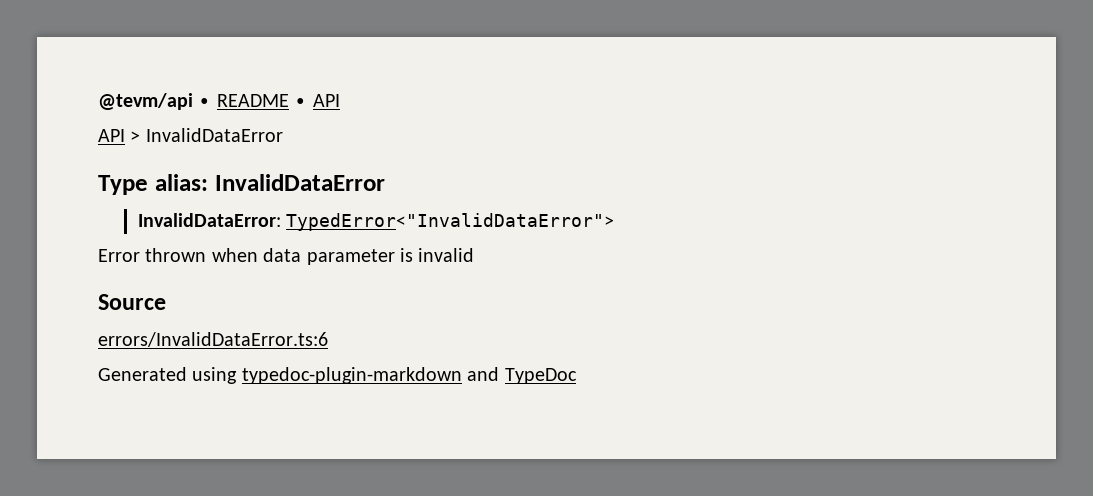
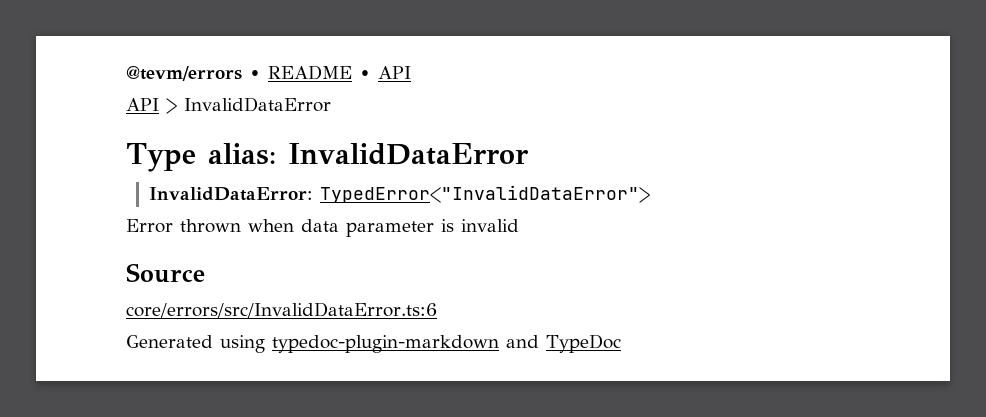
- @tevm/api ∙ README ∙ API
+ @tevm/errors ∙ README ∙ API
- errors/InvalidDataError.ts:6
+ core/errors/src/InvalidDataError.ts:6

